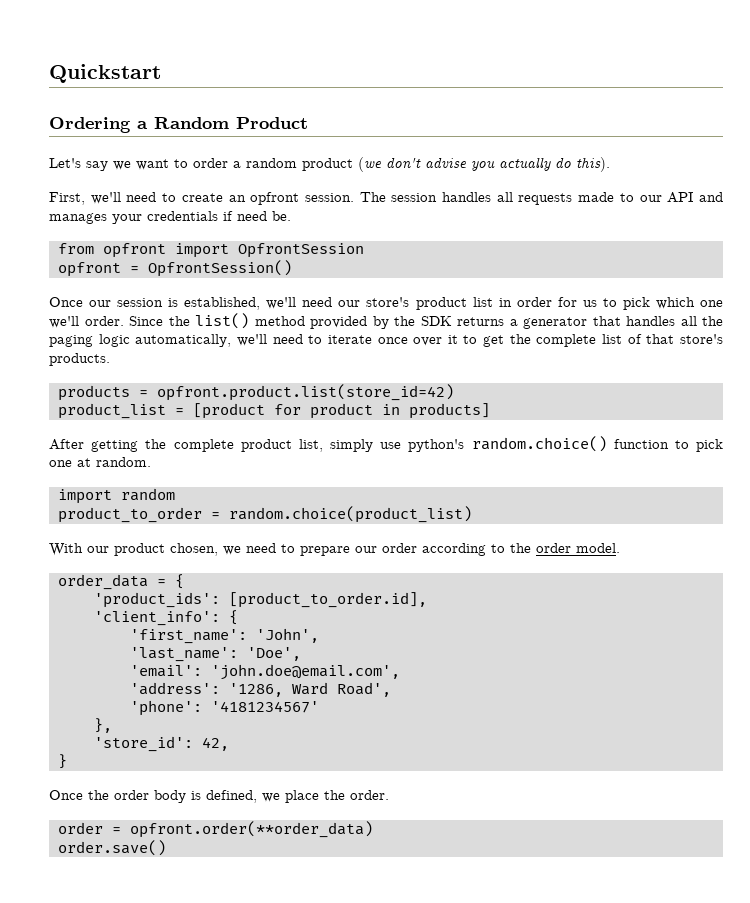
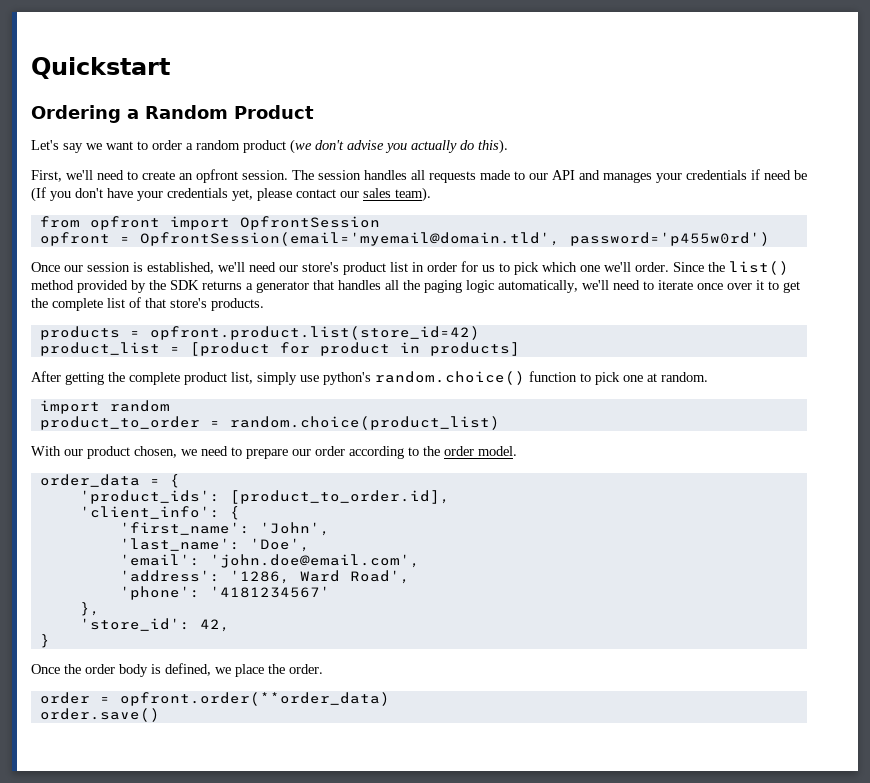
- The session handles all requests made to our API and manages your credentials if need be.
+ The session handles all requests made to our API and manages your credentials if need be (If you don't have your credentials yet, please contact our sales team).
- opfront = OpfrontSession()
+ opfront = OpfrontSession(email='myemail@domain.tld', password='p455w0rd')

